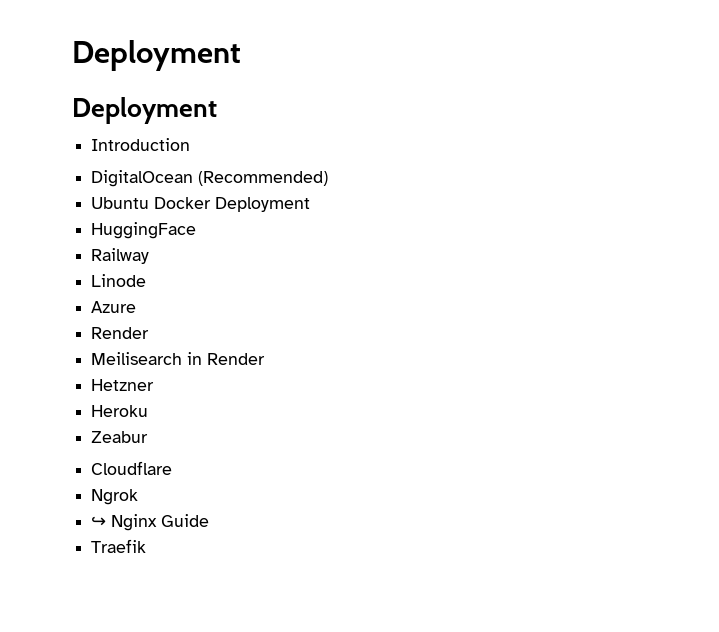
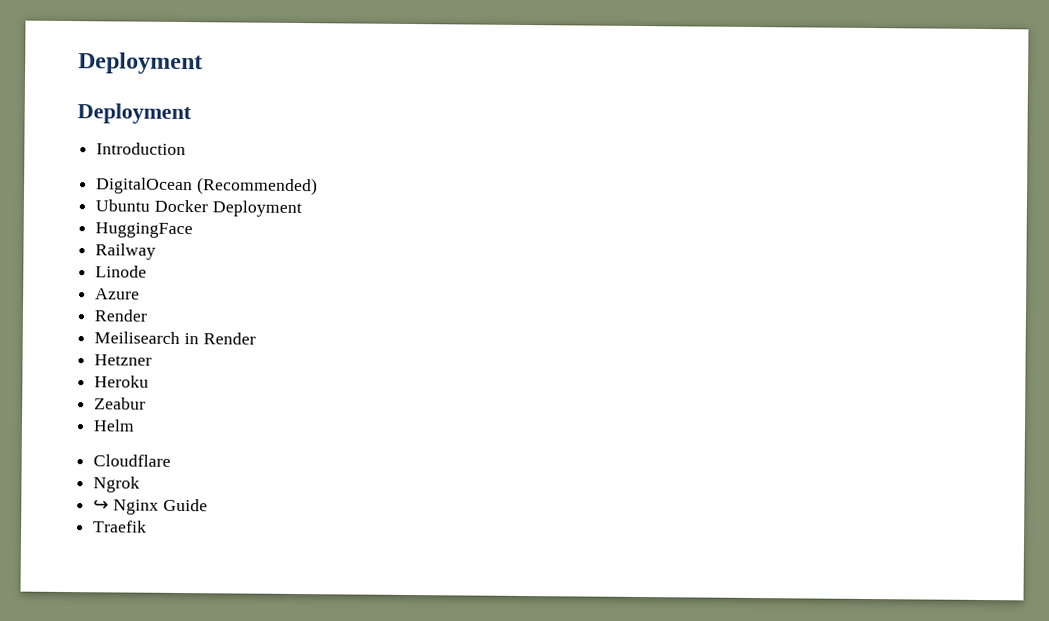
+ Helm

